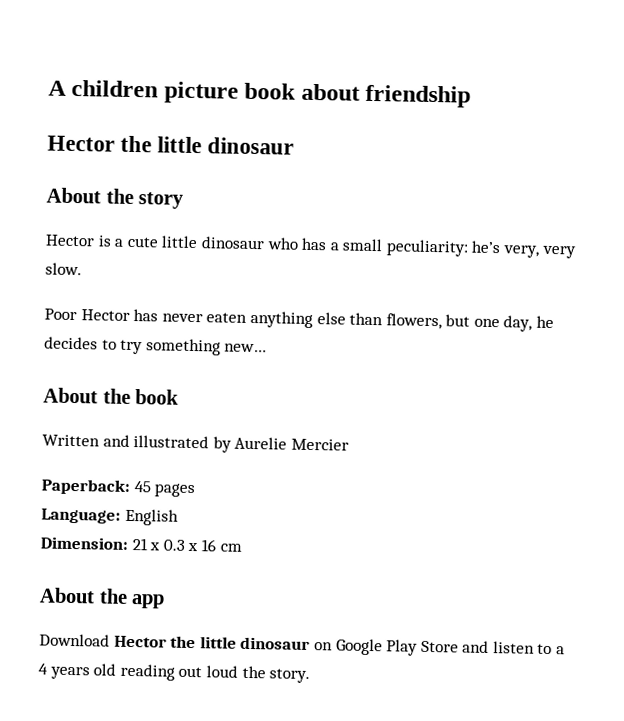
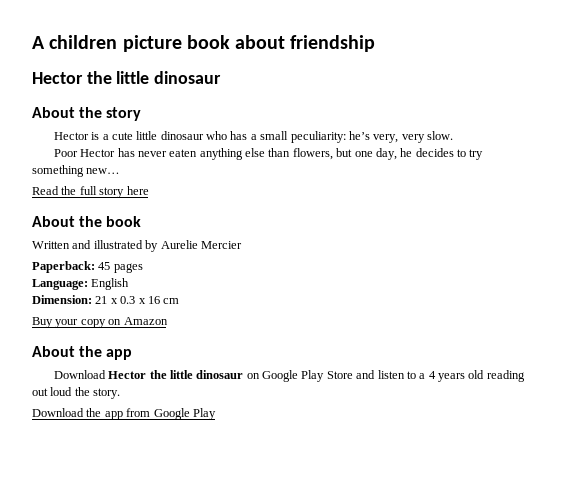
+ Read the full story here
+ Buy your copy on Amazon
+ Download the app from Google Play

